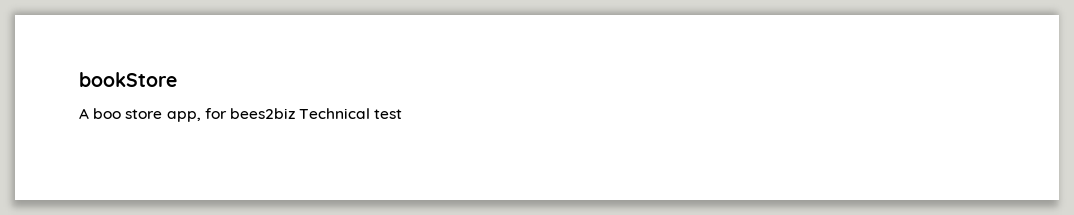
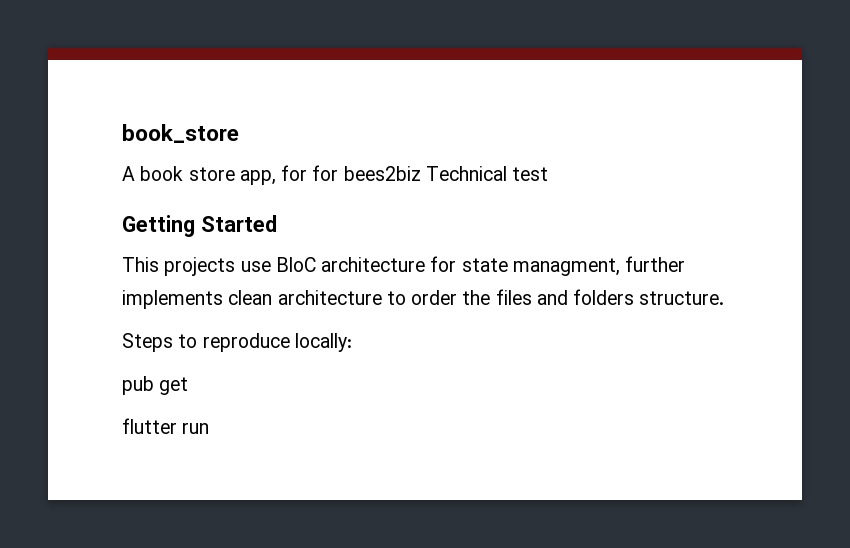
- bookStore
+ book_store
- A boo store app, for bees2biz Technical test
+ A book store app, for for bees2biz Technical test
+ Getting Started
+ This projects use BloC architecture for state managment, further implements clean architecture to order the files and folders structure.
+ Steps to reproduce locally:
+ pub get
+ flutter run

